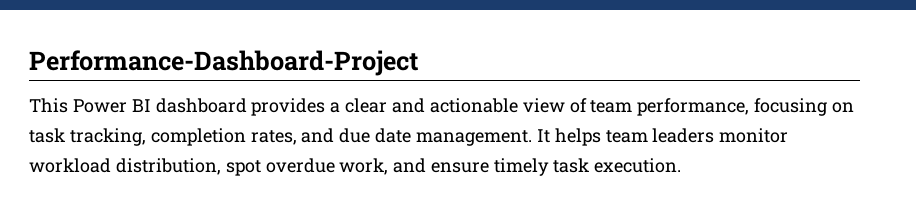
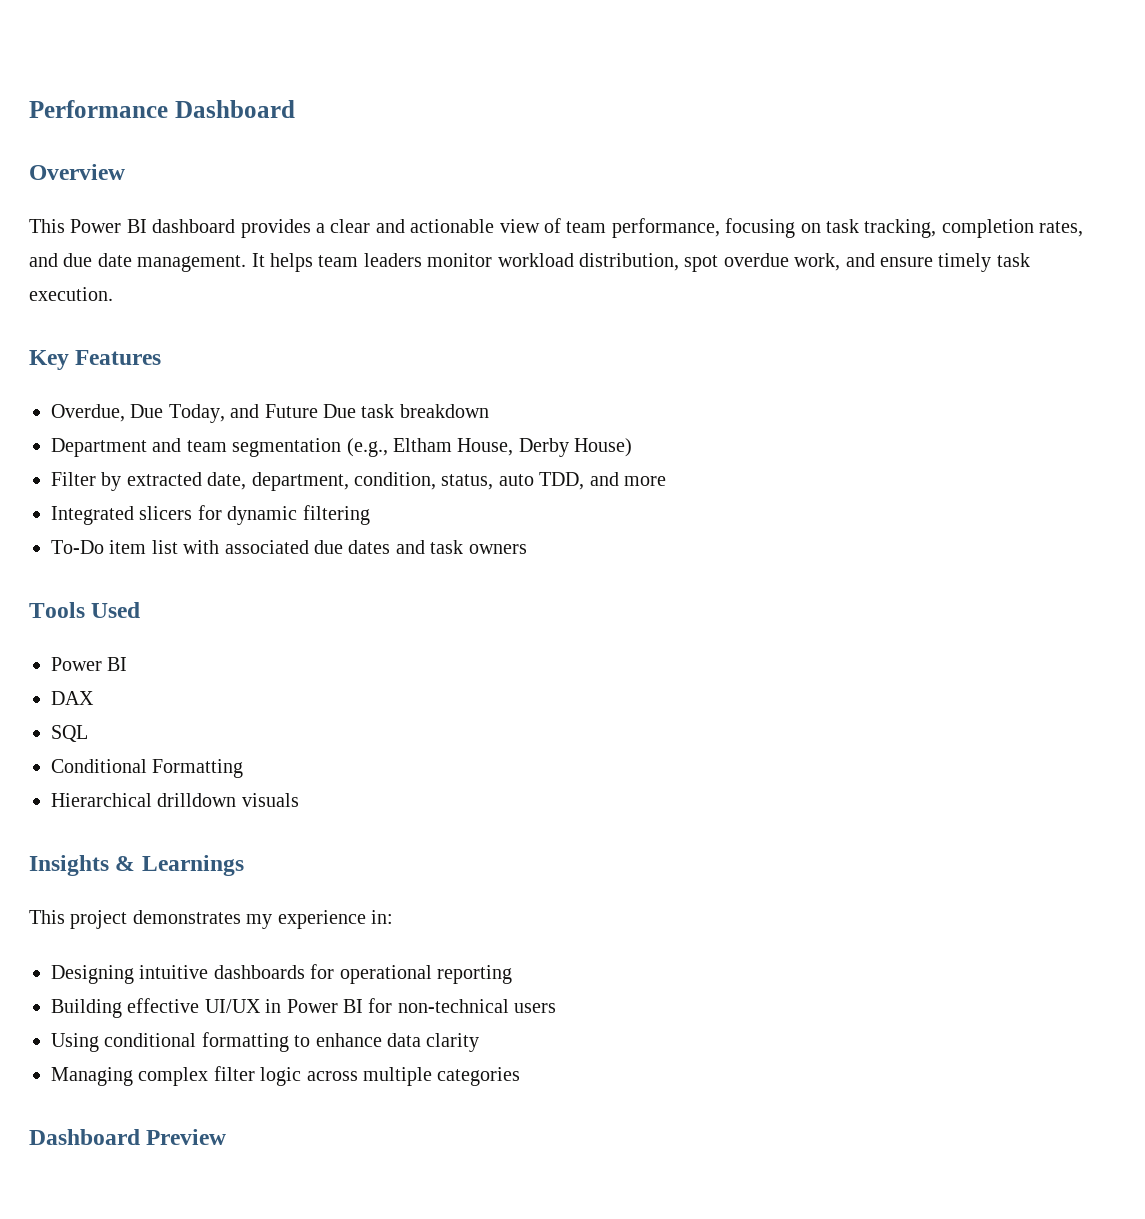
- Performance-Dashboard-Project
+ Performance Dashboard
+ Overview
+ Key Features
+ Overdue, Due Today, and Future Due task breakdown
+ Department and team segmentation (e.g., Eltham House, Derby House)
+ Filter by extracted date, department, condition, status, auto TDD, and more
+ Integrated slicers for dynamic filtering
+ To-Do item list with associated due dates and task owners
+ Tools Used
+ Power BI
+ DAX
+ SQL
+ Conditional Formatting
+ Hierarchical drilldown visuals
+ Insights & Learnings
+ This project demonstrates my experience in:
+ Designing intuitive dashboards for operational reporting
+ Building effective UI/UX in Power BI for non-technical users
+ Using conditional formatting to enhance data clarity
+ Managing complex filter logic across multiple categories
+ Dashboard Preview

